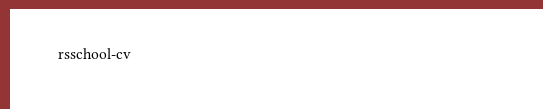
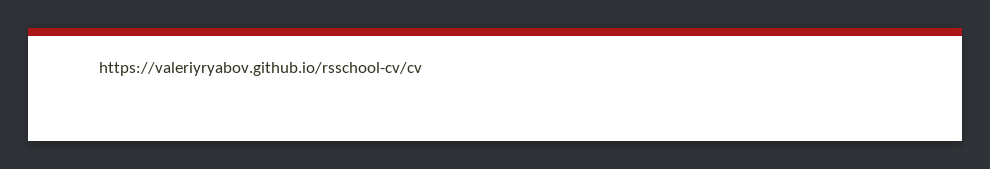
- rsschool-cv
+ https://valeriyryabov.github.io/rsschool-cv/cv

